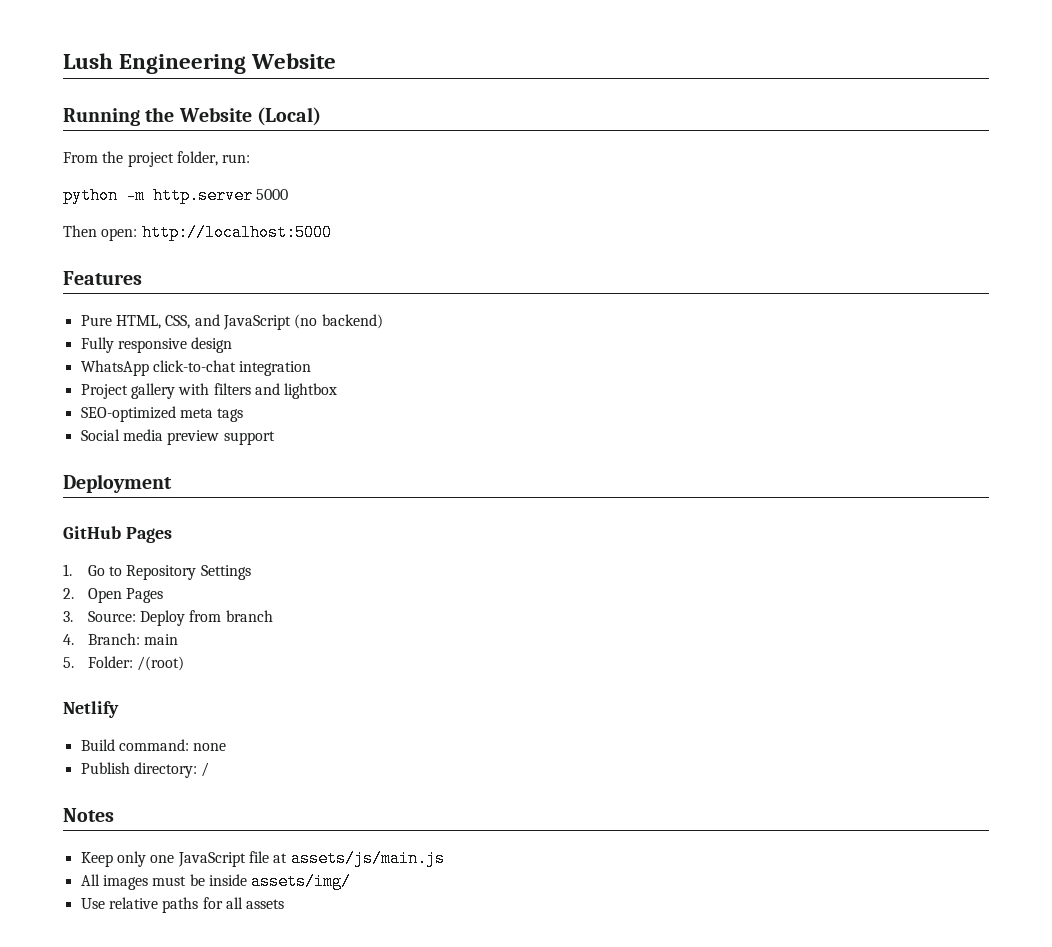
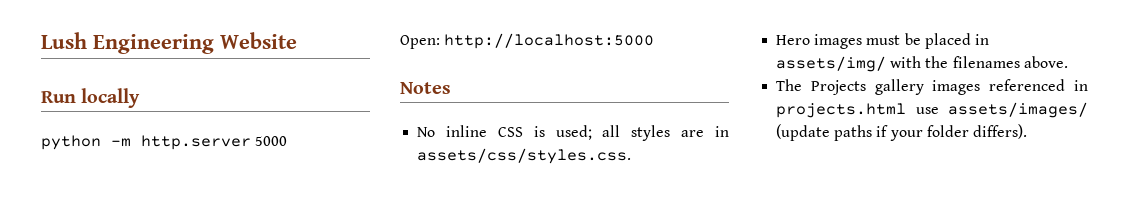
- Running the Website (Local)
- From the project folder, run:
+ Run locally
- Then open: http://localhost:5000
+ Open: http://localhost:5000
- Features
- Pure HTML, CSS, and JavaScript (no backend)
- Fully responsive design
- WhatsApp click-to-chat integration
- Project gallery with filters and lightbox
- SEO-optimized meta tags
- Social media preview support
- Deployment
- GitHub Pages
- 1. Go to Repository Settings
- 2. Open Pages
- 3. Source: Deploy from branch
- 4. Branch: main
- 5. Folder: /(root)
- Netlify
- Build command: none
- Publish directory: /
  Notes
- Keep only one JavaScript file at assets/js/main.js
- All images must be inside assets/img/
- Use relative paths for all assets
+ No inline CSS is used; all styles are in assets/css/styles.css.
+ Hero images must be placed in assets/img/ with the filenames above.
+ The Projects gallery images referenced in projects.html use assets/images/ (update paths if your folder differs).

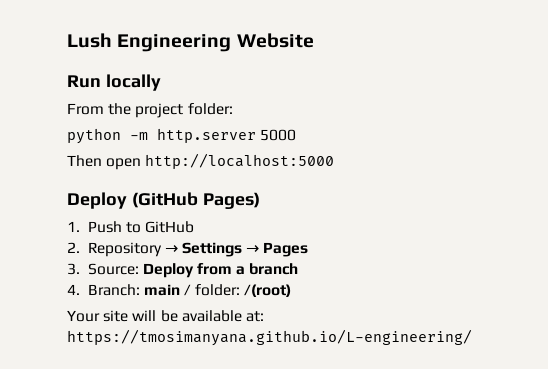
+ From the project folder:
- Open: http://localhost:5000
+ Then open http://localhost:5000
- Notes
- No inline CSS is used; all styles are in assets/css/styles.css.
- Hero images must be placed in assets/img/ with the filenames above.
- The Projects gallery images referenced in projects.html use assets/images/ (update paths if your folder differs).
+ Deploy (GitHub Pages)
+ 1. Push to GitHub
+ 2. Repository → Settings → Pages
+ 3. Source: Deploy from a branch
+ 4. Branch: main / folder: /(root)
+ Your site will be available at: https://tmosimanyana.github.io/L-engineering/

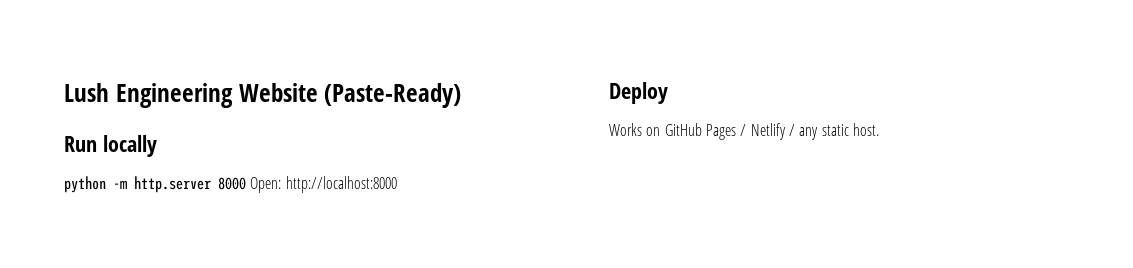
- Lush Engineering Website
+ Lush Engineering Website (Paste-Ready)
- From the project folder:
- python -m http.server 5000
- Then open http://localhost:5000
- Deploy (GitHub Pages)
- 1. Push to GitHub
- 2. Repository → Settings → Pages
- 3. Source: Deploy from a branch
- 4. Branch: main / folder: /(root)
- Your site will be available at: https://tmosimanyana.github.io/L-engineering/
+ python -m http.server 8000 Open: http://localhost:8000
+ Deploy
+ Works on GitHub Pages / Netlify / any static host.

